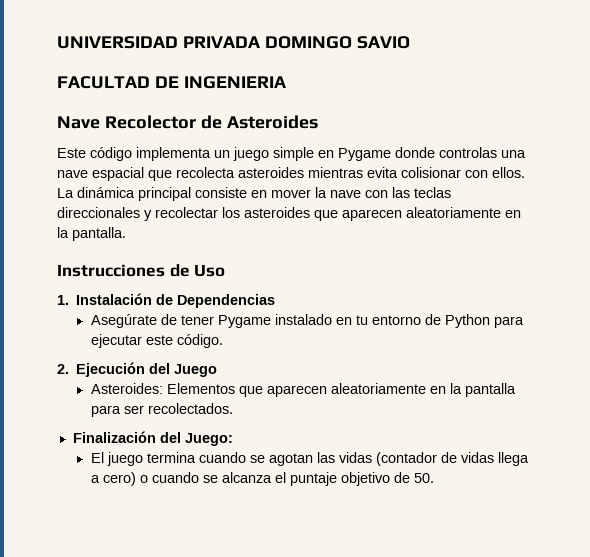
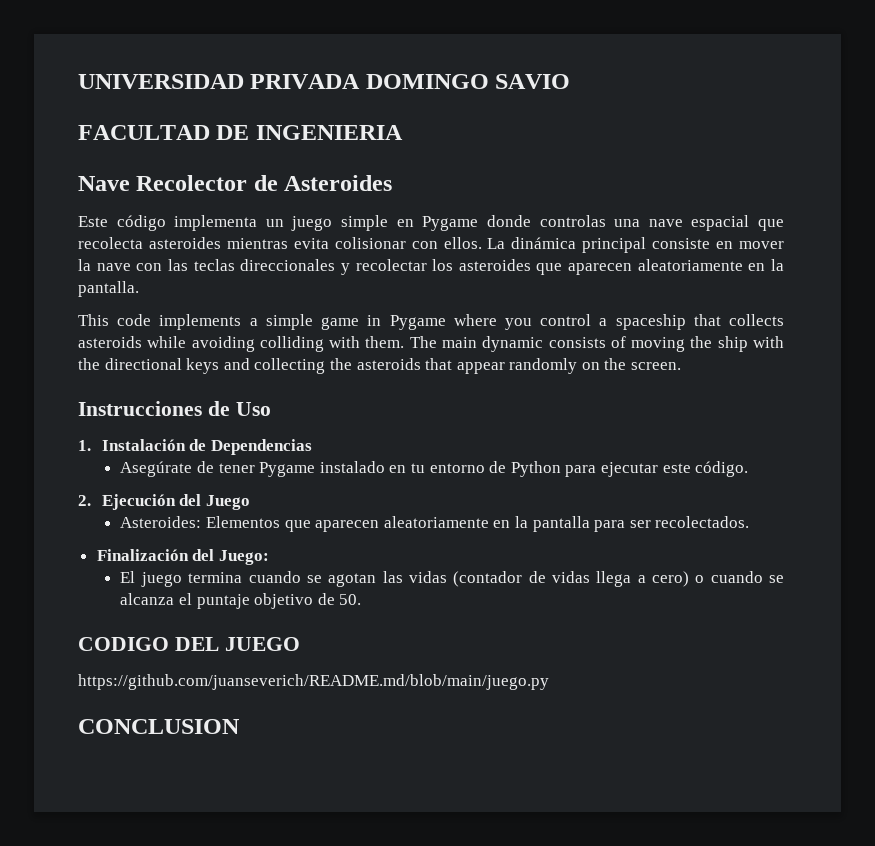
+ This code implements a simple game in Pygame where you control a spaceship that collects asteroids while avoiding colliding with them. The main dynamic consists of moving the ship with the directional keys and collecting the asteroids that appear randomly on the screen.
+ CODIGO DEL JUEGO
+ https://github.com/juanseverich/README.md/blob/main/juego.py
+ CONCLUSION

